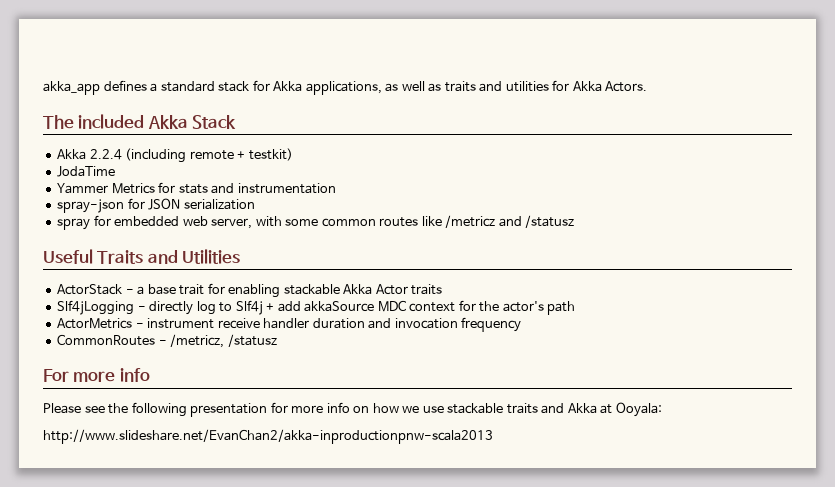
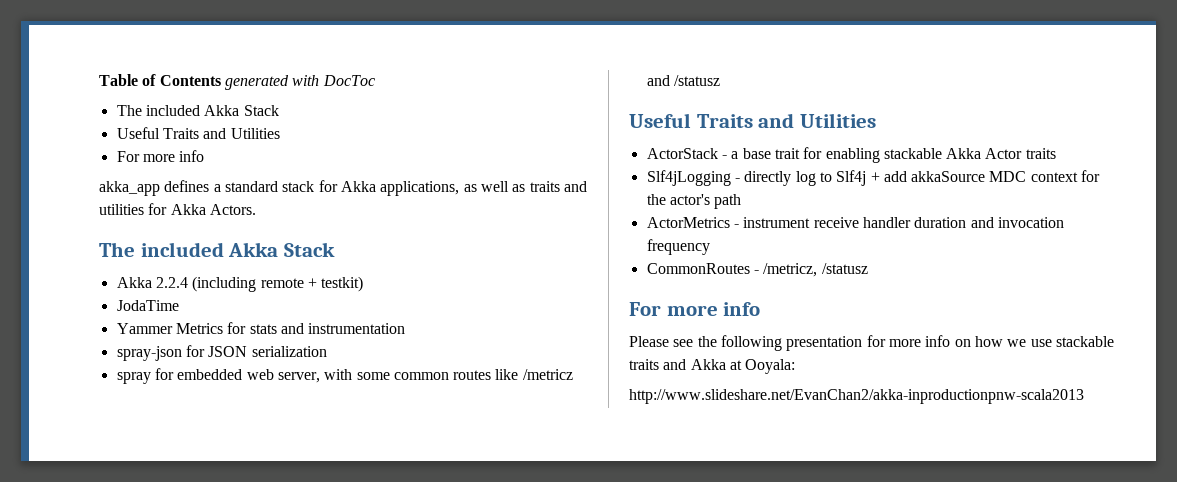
+ Table of Contents generated with DocToc
+ The included Akka Stack
+ Useful Traits and Utilities
+ For more info

